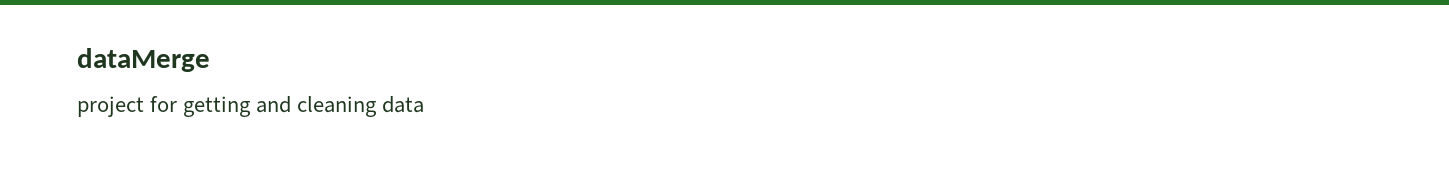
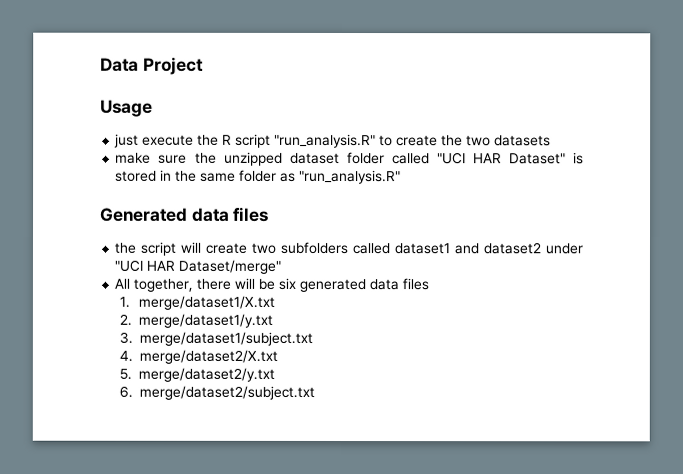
- dataMerge
- project for getting and cleaning data
+ Data Project
+ Usage
+ just execute the R script "run_analysis.R" to create the two datasets
+ make sure the unzipped dataset folder called "UCI HAR Dataset" is stored in the same folder as "run_analysis.R"
+ Generated data files
+ the script will create two subfolders called dataset1 and dataset2 under "UCI HAR Dataset/merge"
+ All together, there will be six generated data files
+ 1. merge/dataset1/X.txt
+ 2. merge/dataset1/y.txt
+ 3. merge/dataset1/subject.txt
+ 4. merge/dataset2/X.txt
+ 5. merge/dataset2/y.txt
+ 6. merge/dataset2/subject.txt

